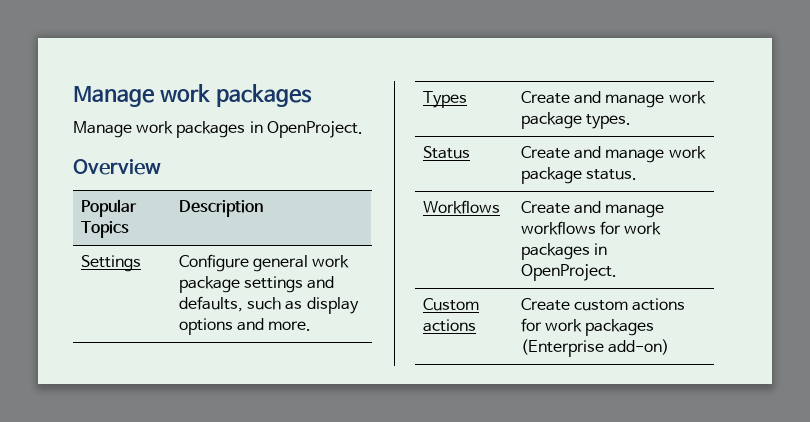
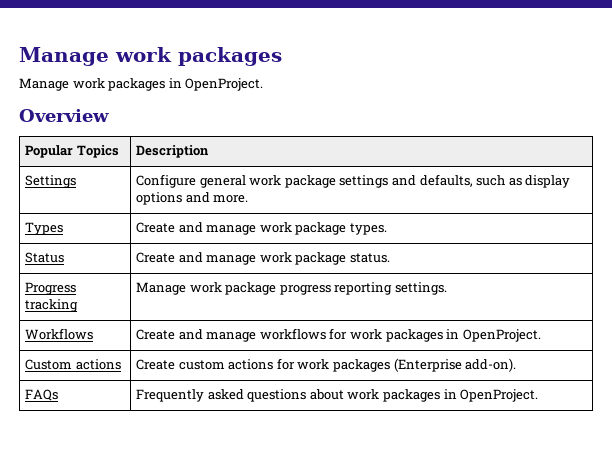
+ Progress tracking | Manage work package progress reporting settings.
- Custom actions | Create custom actions for work packages (Enterprise add-on)
+ Custom actions | Create custom actions for work packages (Enterprise add-on).
+ FAQs | Frequently asked questions about work packages in OpenProject.

